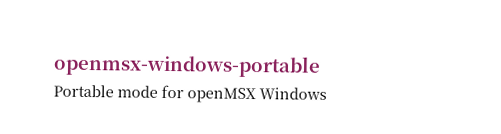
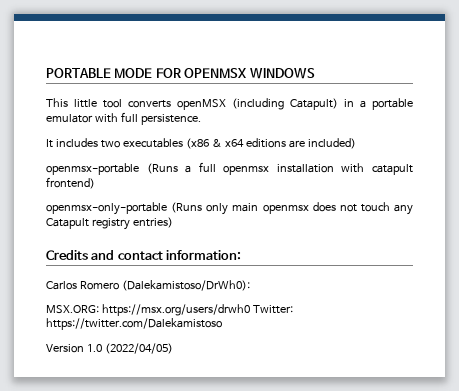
- openmsx-windows-portable
- Portable mode for openMSX Windows
+ PORTABLE MODE FOR OPENMSX WINDOWS
+ This little tool converts openMSX (including Catapult) in a portable emulator with full persistence.
+ It includes two executables (x86 & x64 editions are included)
+ openmsx-portable (Runs a full openmsx installation with catapult frontend)
+ openmsx-only-portable (Runs only main openmsx does not touch any Catapult registry entries)
+ Credits and contact information:
+ Carlos Romero (Dalekamistoso/DrWh0):
+ MSX.ORG: https://msx.org/users/drwh0 Twitter: https://twitter.com/Dalekamistoso
+ Version 1.0 (2022/04/05)

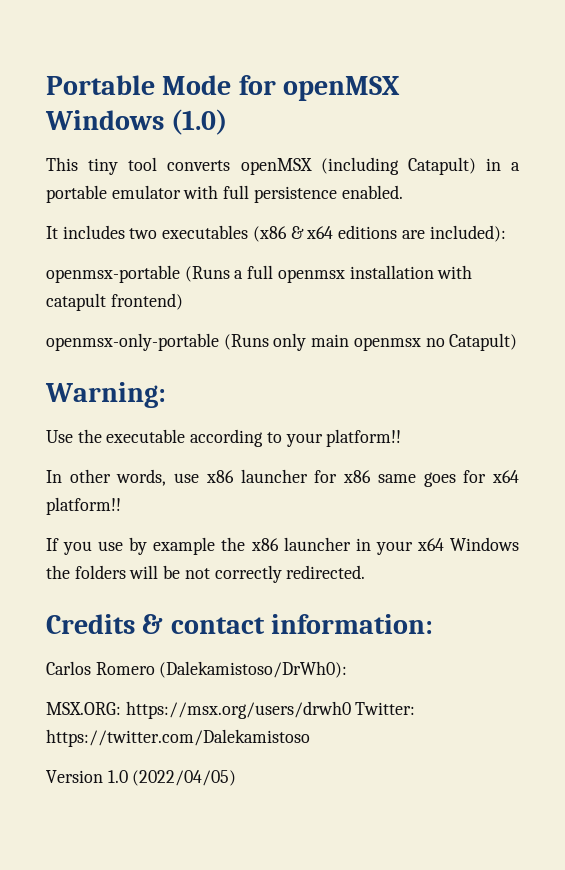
- PORTABLE MODE FOR OPENMSX WINDOWS
+ Portable Mode for openMSX Windows (1.0)
- This little tool converts openMSX (including Catapult) in a portable emulator with full persistence.
+ This tiny tool converts openMSX (including Catapult) in a portable emulator with full persistence enabled.
- It includes two executables (x86 & x64 editions are included)
+ It includes two executables (x86 & x64 editions are included):
- openmsx-only-portable (Runs only main openmsx does not touch any Catapult registry entries)
+ openmsx-only-portable (Runs only main openmsx no Catapult)
+ Warning:
+ Use the executable according to your platform!!
+ In other words, use x86 launcher for x86 same goes for x64 platform!!
+ If you use by example the x86 launcher in your x64 Windows the folders will be not correctly redirected.
- Credits and contact information:
+ Credits & contact information:

